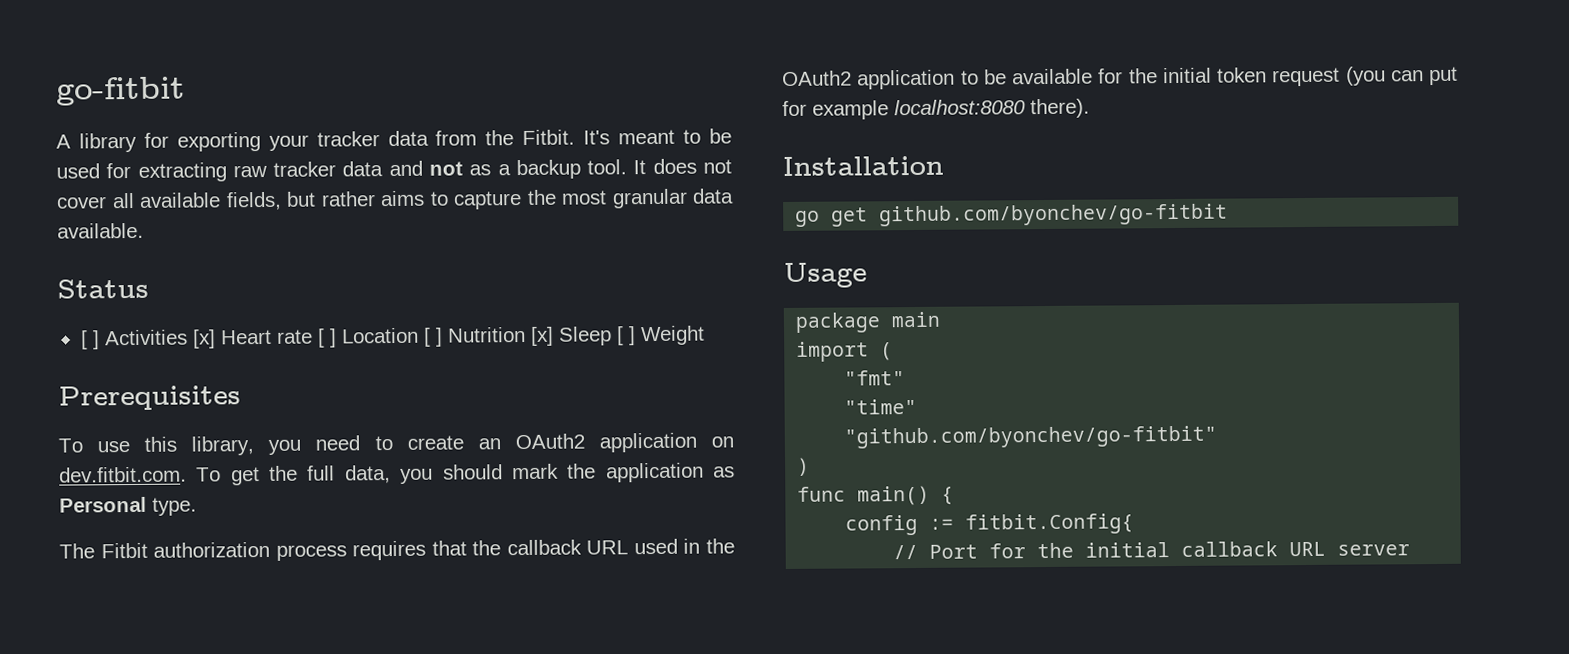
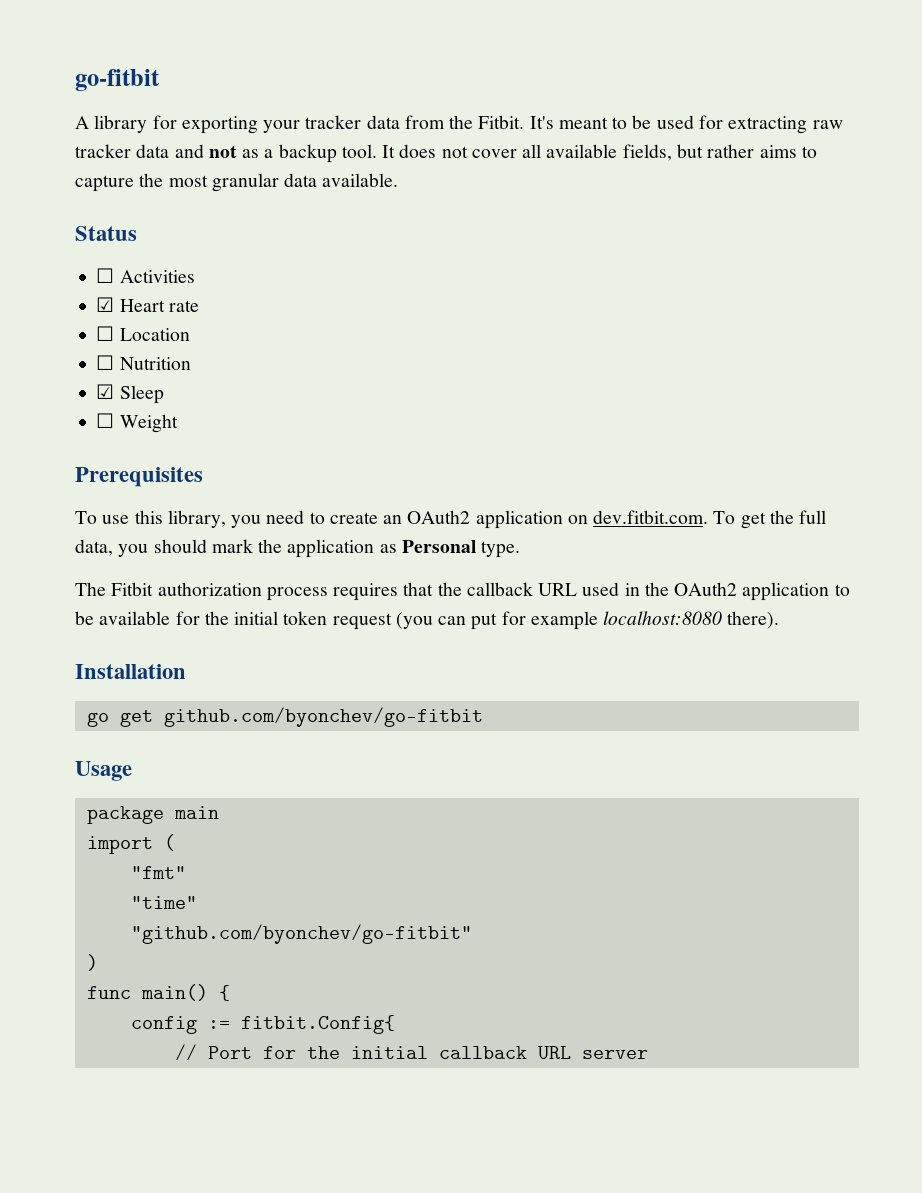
- [ ] Activities [x] Heart rate [ ] Location [ ] Nutrition [x] Sleep [ ] Weight
+ ☐ Activities
+ ☑ Heart rate
+ ☐ Location
+ ☐ Nutrition
+ ☑ Sleep
+ ☐ Weight

